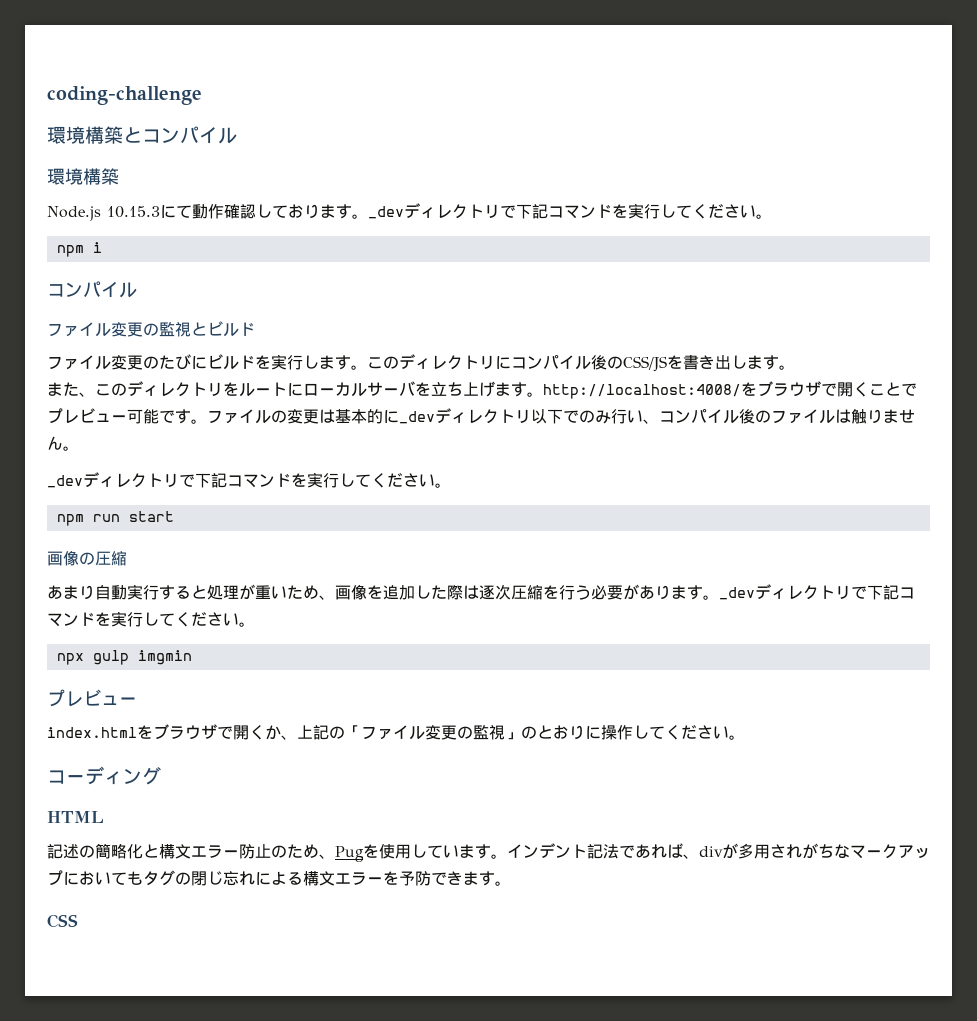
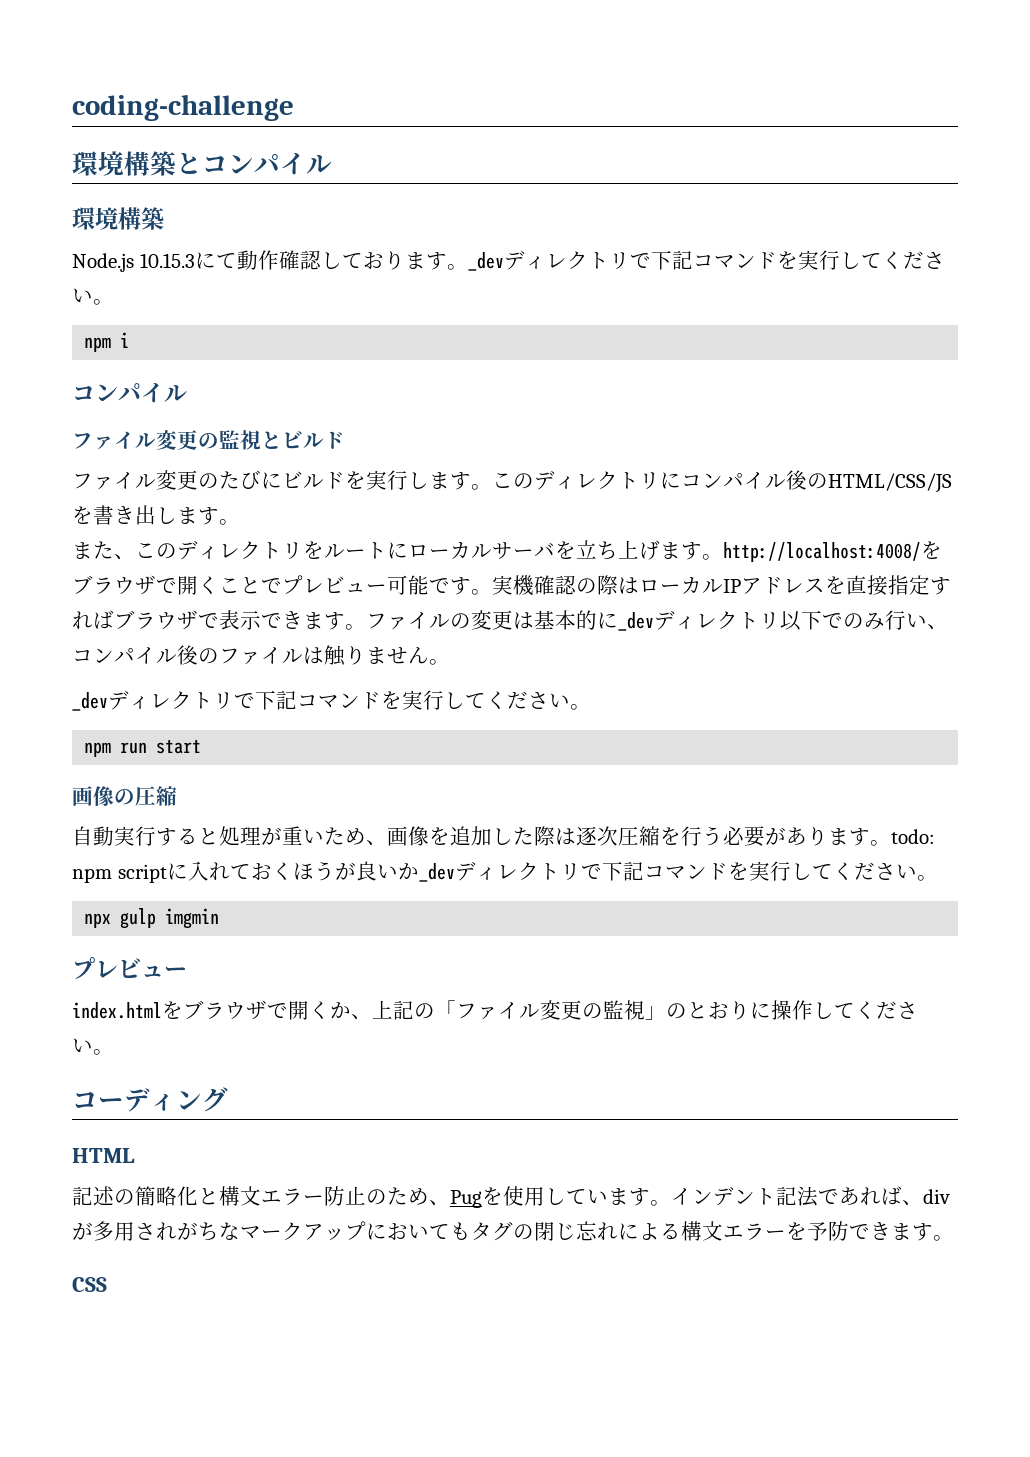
- このディレクトリにコンパイル後のCSS/JSを書き出します。
+ このディレクトリにコンパイル後のHTML/CSS/JSを書き出します。
+ 実機確認の際はローカルIPアドレスを直接指定すればブラウザで表示できます。
- あまり自動実行すると処理が重いため、画像を追加した際は逐次圧縮を行う必要があります。_devディレクトリで下記コマンドを実行してください。
+ 自動実行すると処理が重いため、画像を追加した際は逐次圧縮を行う必要があります。todo: npm scriptに入れておくほうが良いか_devディレクトリで下記コマンドを実行してください。

